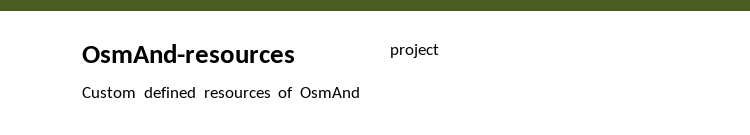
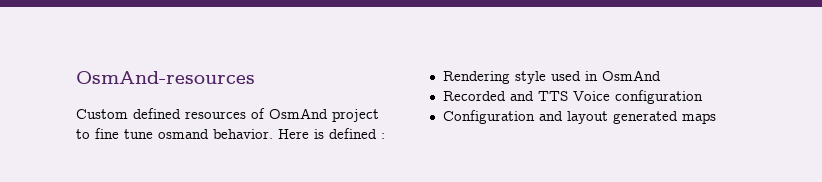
- Custom defined resources of OsmAnd project
+ Custom defined resources of OsmAnd project to fine tune osmand behavior. Here is defined :
+ Rendering style used in OsmAnd
+ Recorded and TTS Voice configuration
+ Configuration and layout generated maps

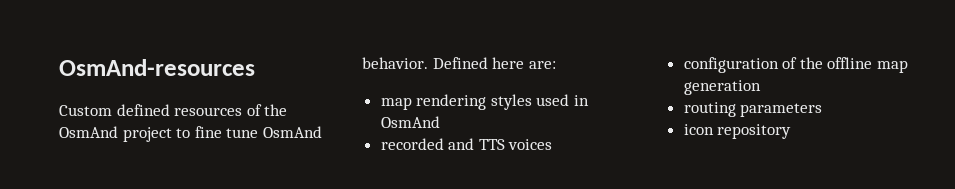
- Custom defined resources of OsmAnd project to fine tune osmand behavior. Here is defined :
- Rendering style used in OsmAnd
+ Custom defined resources of the OsmAnd project to fine tune OsmAnd behavior. Defined here are:
+ map rendering styles used in OsmAnd
- Recorded and TTS Voice configuration
- Configuration and layout generated maps
+ recorded and TTS voices
+ configuration of the offline map generation
+ routing parameters
+ icon repository

